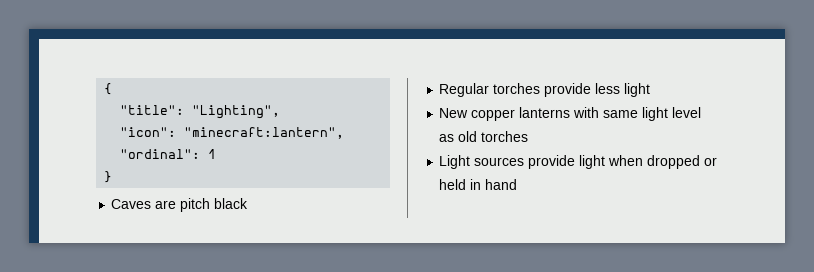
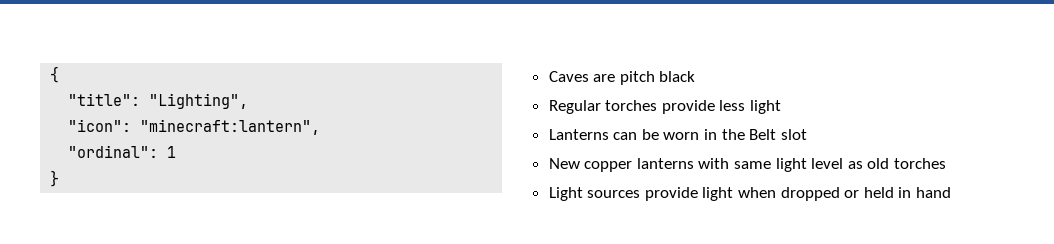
+ Lanterns can be worn in the Belt slot

